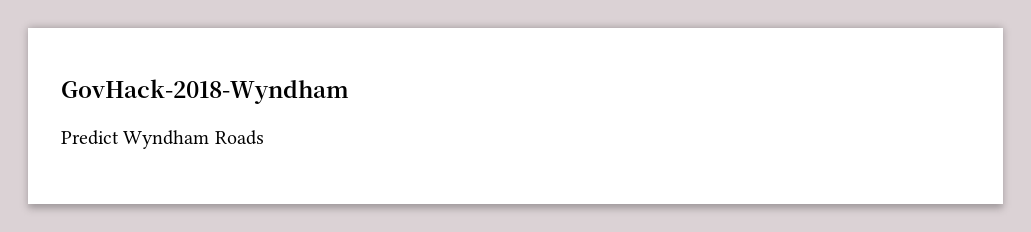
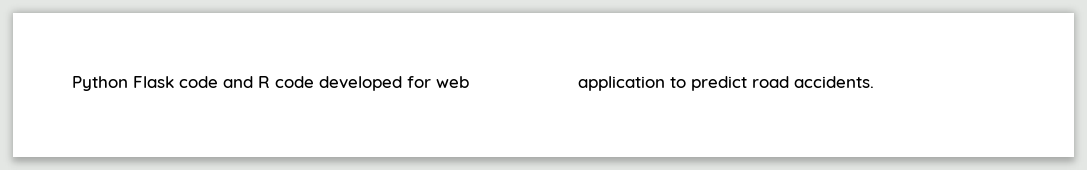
- GovHack-2018-Wyndham
- Predict Wyndham Roads
+ Python Flask code and R code developed for web application to predict road accidents.

